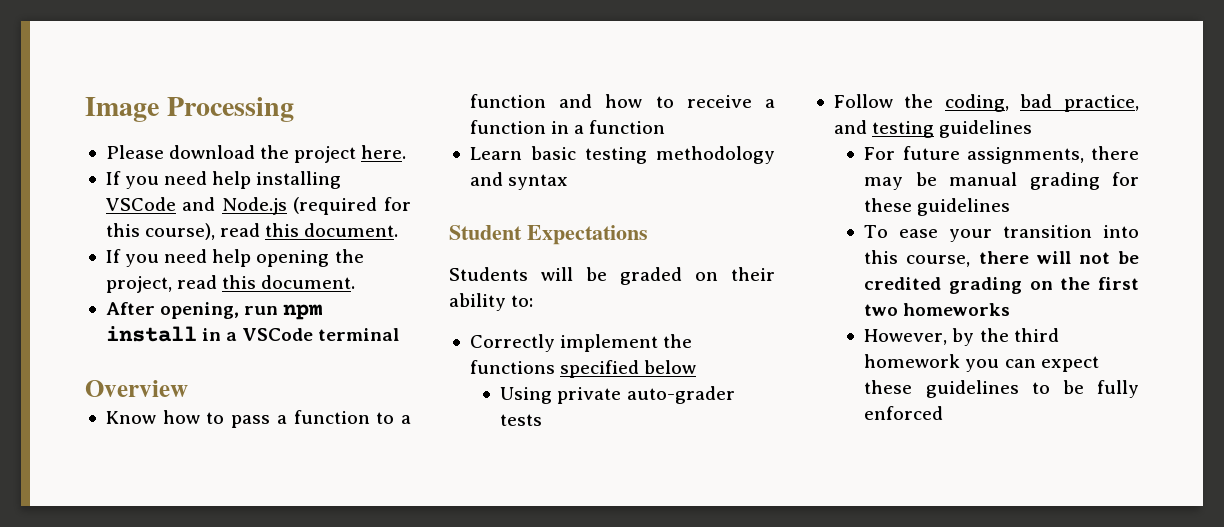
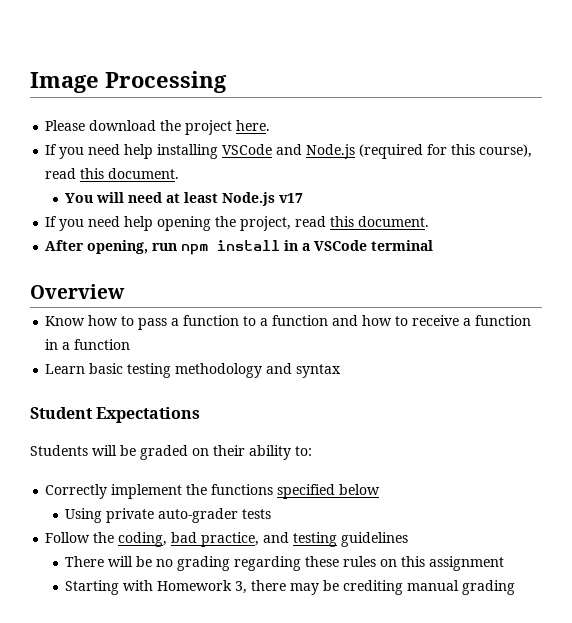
+ You will need at least Node.js v17
- For future assignments, there may be manual grading for these guidelines
- To ease your transition into this course, there will not be credited grading on the first two homeworks
- However, by the third homework you can expect these guidelines to be fully enforced
+ There will be no grading regarding these rules on this assignment
+ Starting with Homework 3, there may be crediting manual grading

